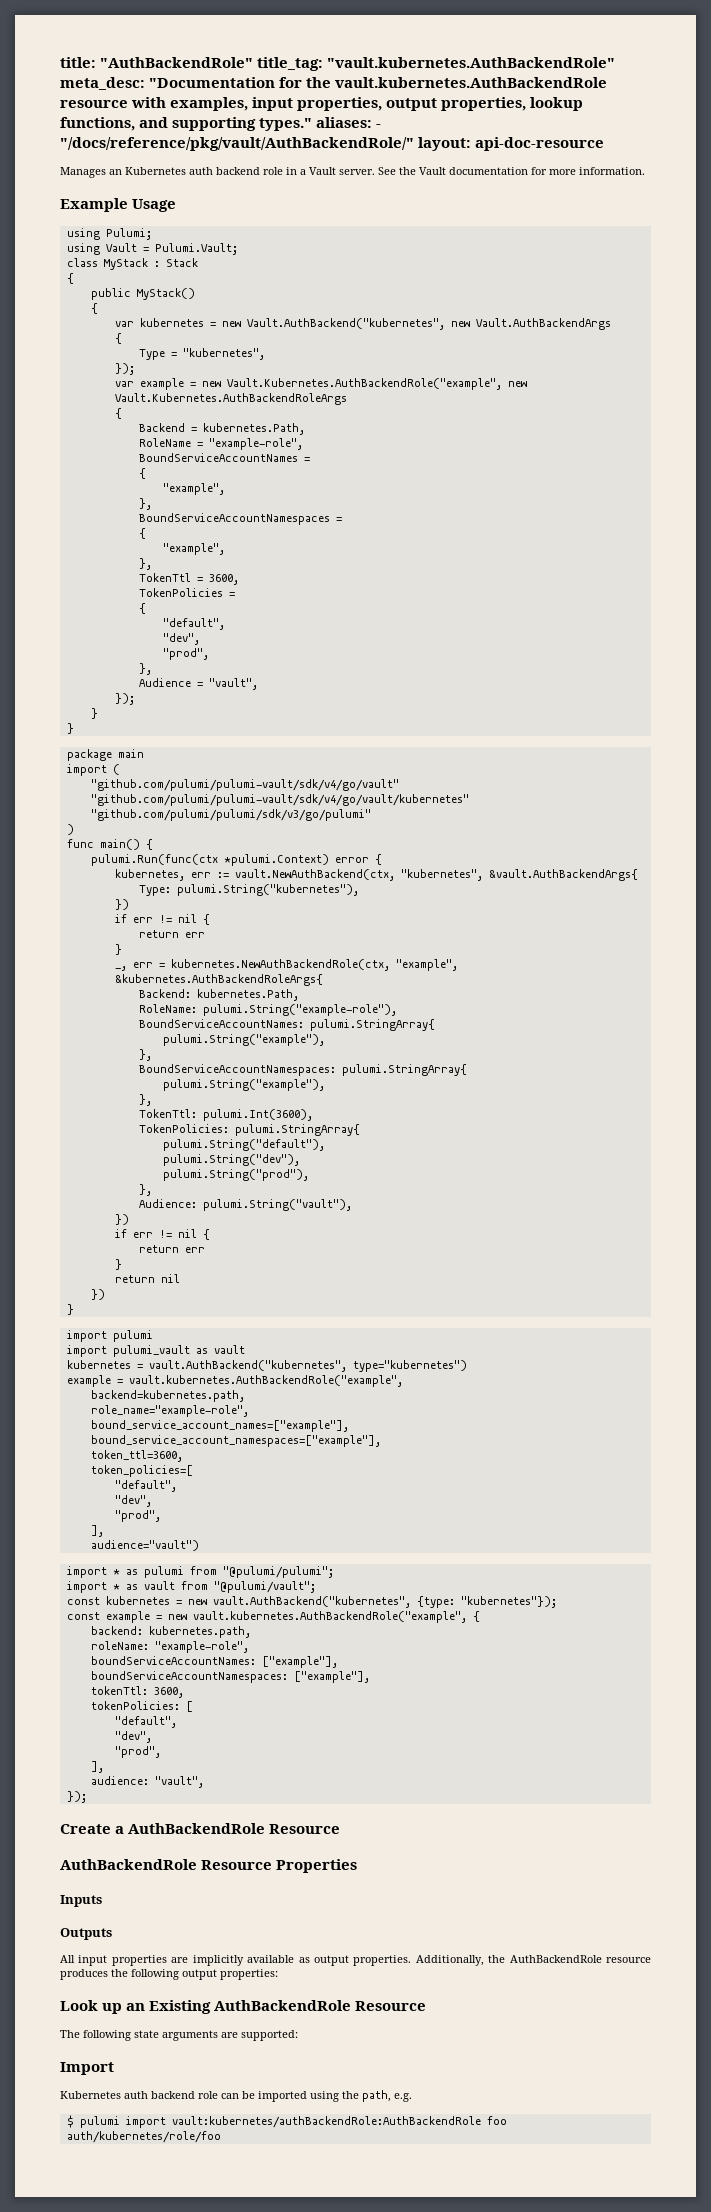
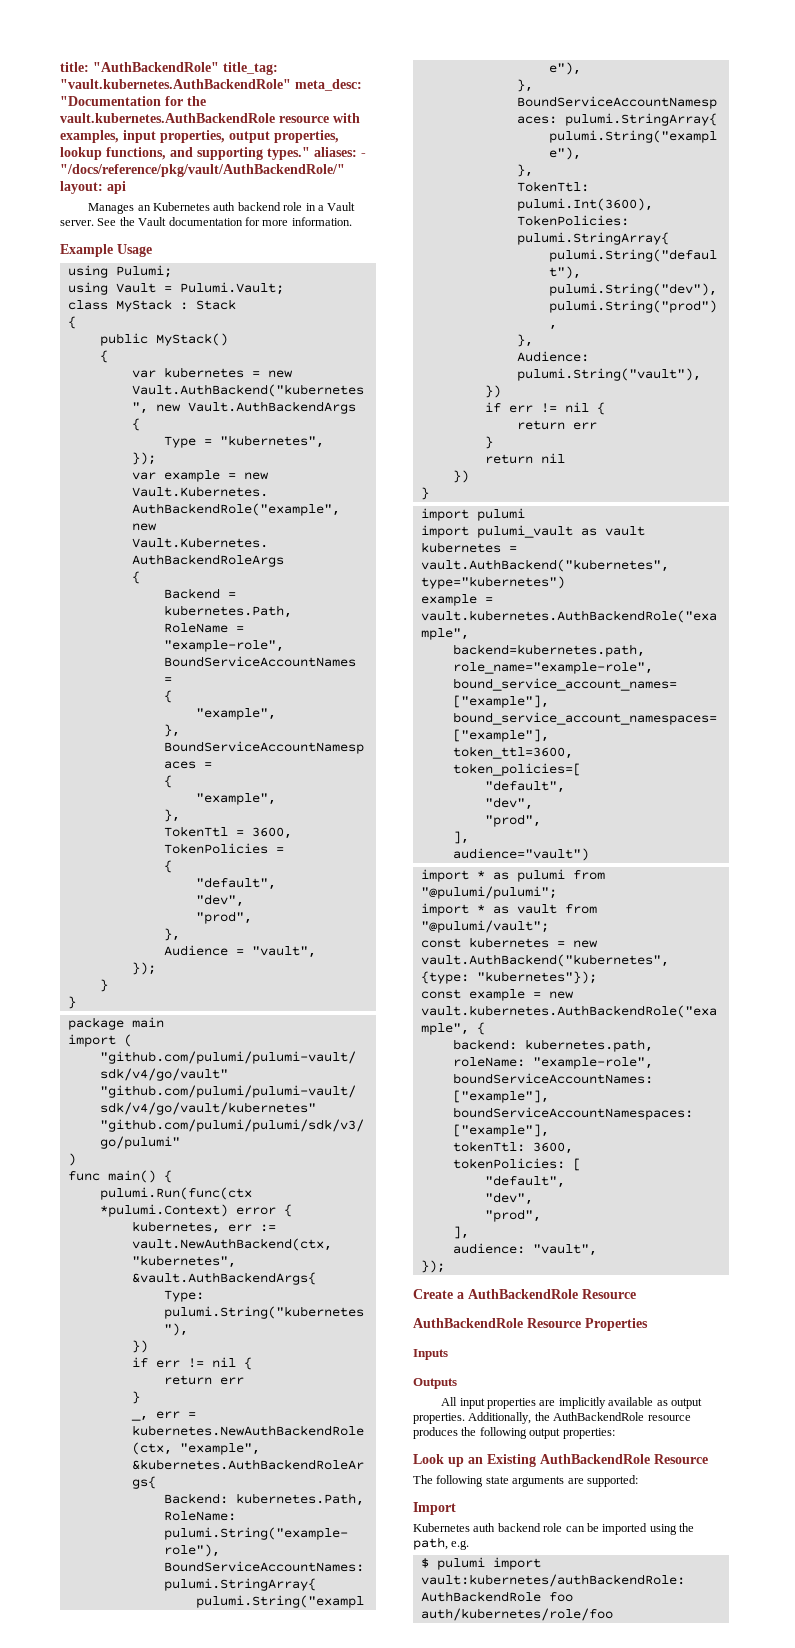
- title: "AuthBackendRole" title_tag: "vault.kubernetes.AuthBackendRole" meta_desc: "Documentation for the vault.kubernetes.AuthBackendRole resource with examples, input properties, output properties, lookup functions, and supporting types." aliases: - "/docs/reference/pkg/vault/AuthBackendRole/" layout: api-doc-resource
+ title: "AuthBackendRole" title_tag: "vault.kubernetes.AuthBackendRole" meta_desc: "Documentation for the vault.kubernetes.AuthBackendRole resource with examples, input properties, output properties, lookup functions, and supporting types." aliases: - "/docs/reference/pkg/vault/AuthBackendRole/" layout: api

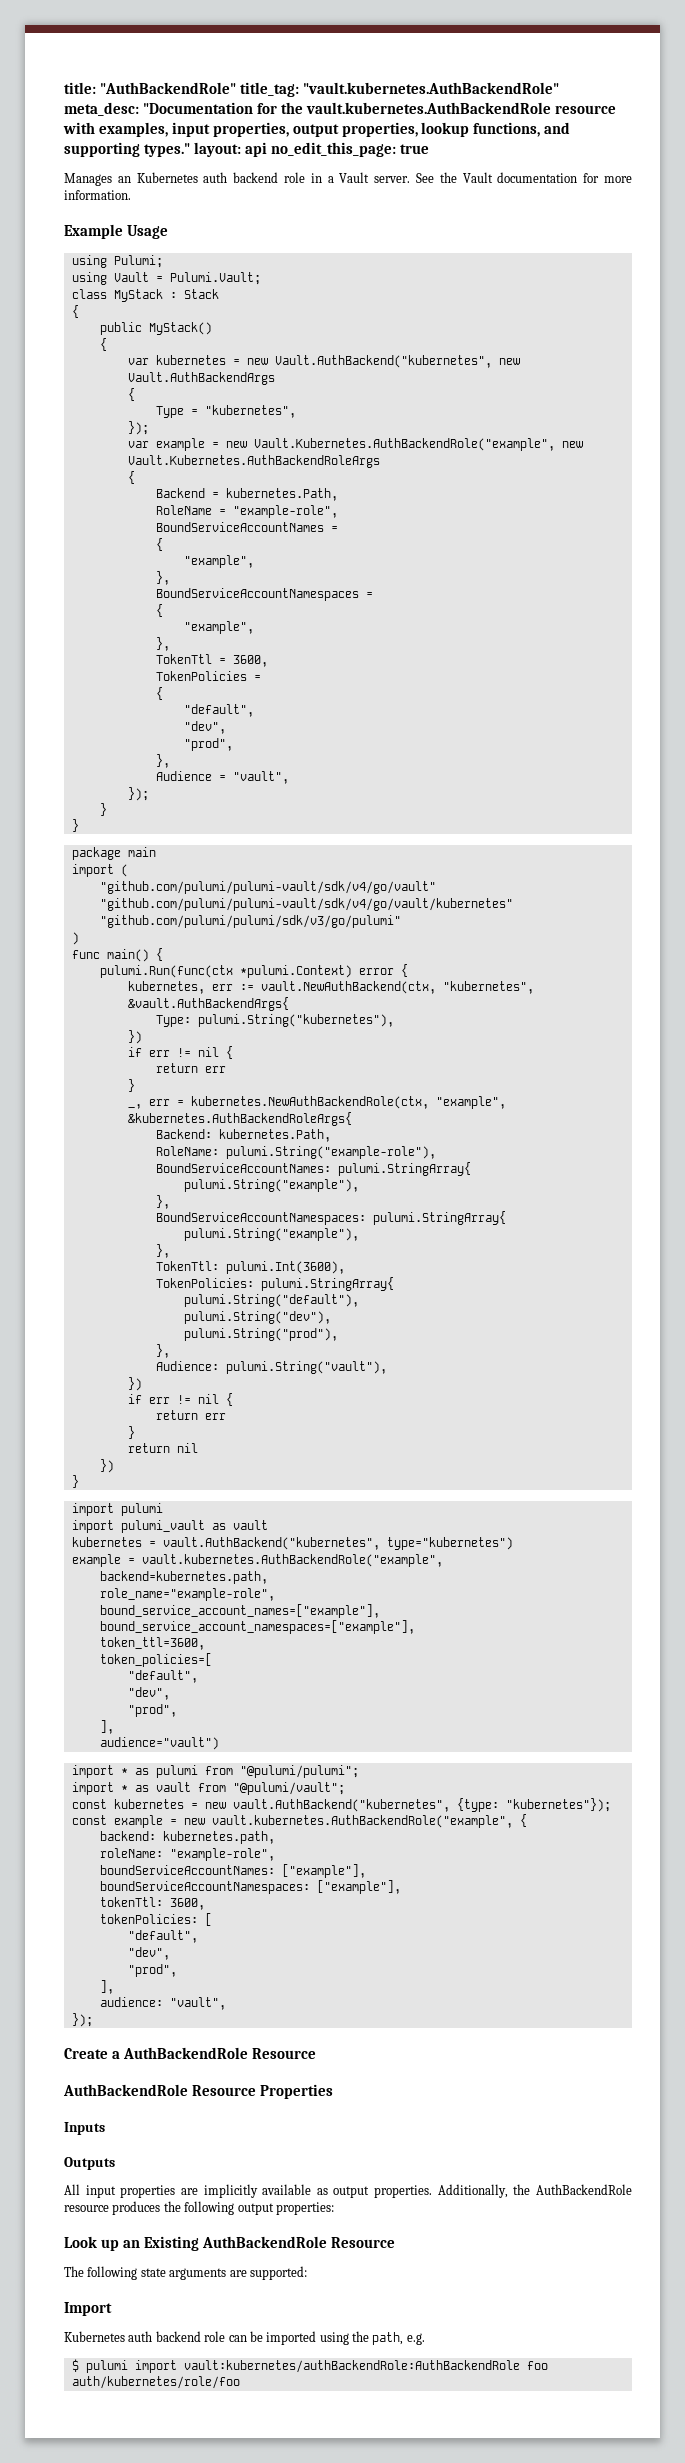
- title: "AuthBackendRole" title_tag: "vault.kubernetes.AuthBackendRole" meta_desc: "Documentation for the vault.kubernetes.AuthBackendRole resource with examples, input properties, output properties, lookup functions, and supporting types." aliases: - "/docs/reference/pkg/vault/AuthBackendRole/" layout: api
+ title: "AuthBackendRole" title_tag: "vault.kubernetes.AuthBackendRole" meta_desc: "Documentation for the vault.kubernetes.AuthBackendRole resource with examples, input properties, output properties, lookup functions, and supporting types." layout: api no_edit_this_page: true

